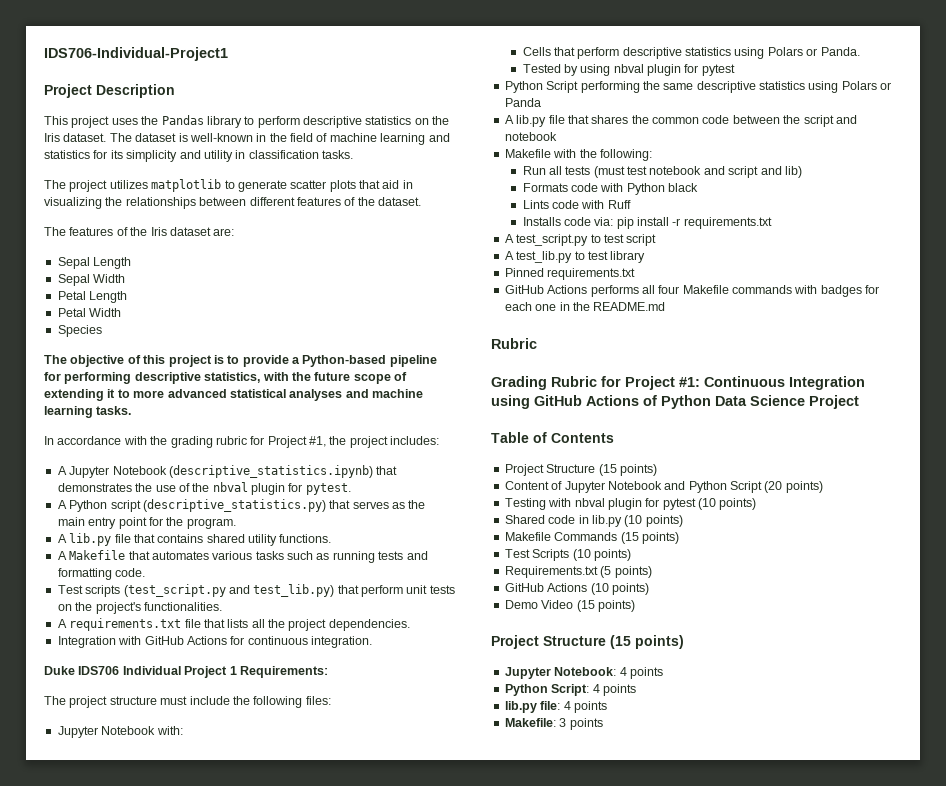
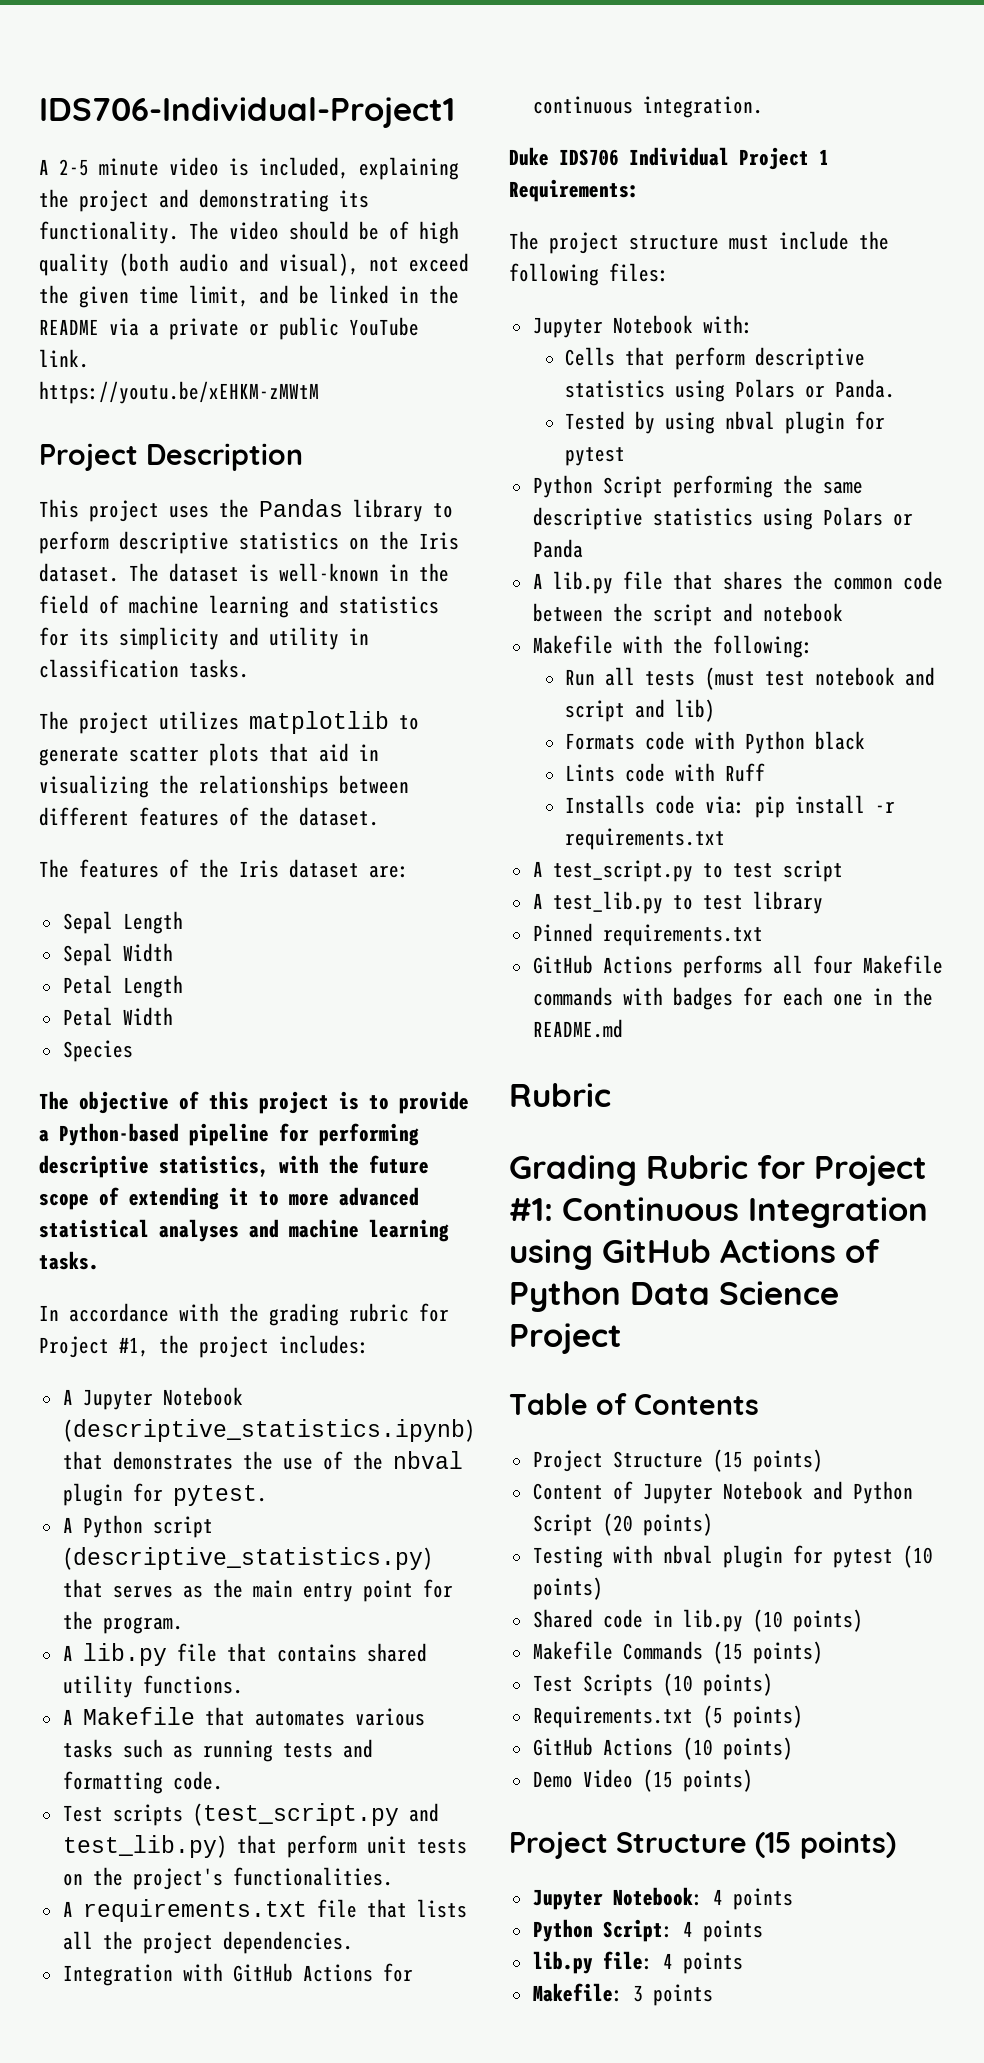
+ A 2-5 minute video is included, explaining the project and demonstrating its functionality. The video should be of high quality (both audio and visual), not exceed the given time limit, and be linked in the README via a private or public YouTube link.
+ https://youtu.be/xEHKM-zMWtM

